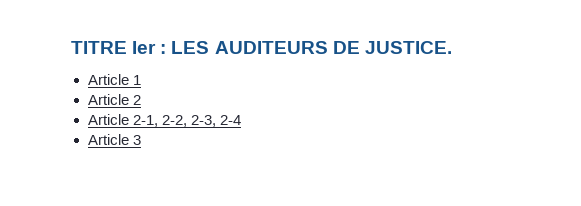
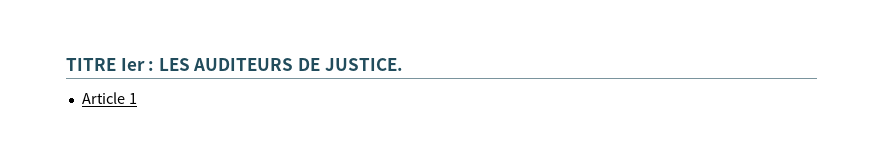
- Article 2
- Article 2-1, 2-2, 2-3, 2-4
- Article 3

